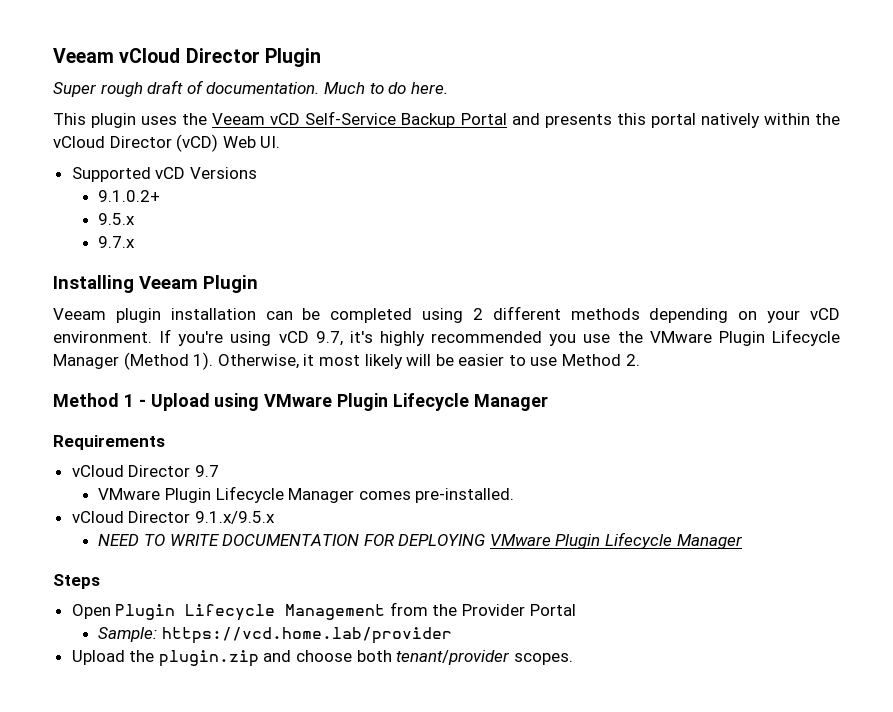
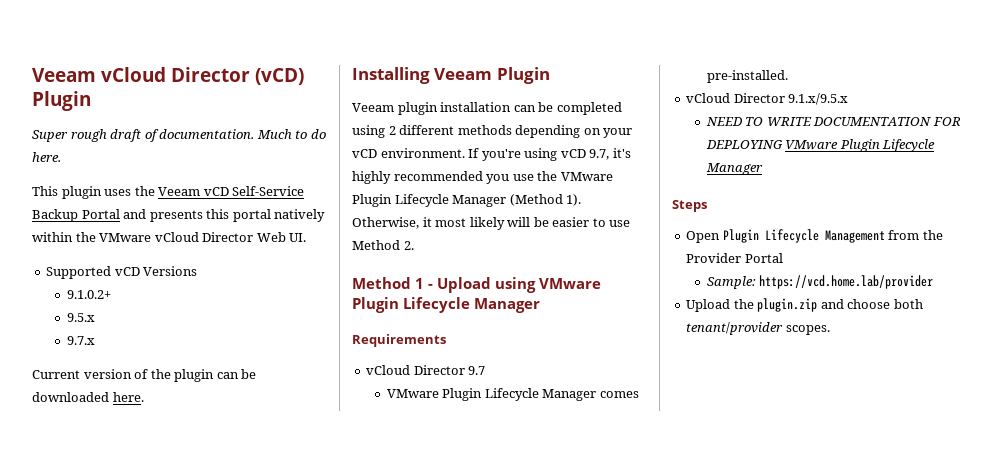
- Veeam vCloud Director Plugin
+ Veeam vCloud Director (vCD) Plugin
- This plugin uses the Veeam vCD Self-Service Backup Portal and presents this portal natively within the vCloud Director (vCD) Web UI.
+ This plugin uses the Veeam vCD Self-Service Backup Portal and presents this portal natively within the VMware vCloud Director Web UI.
+ Current version of the plugin can be downloaded here.

